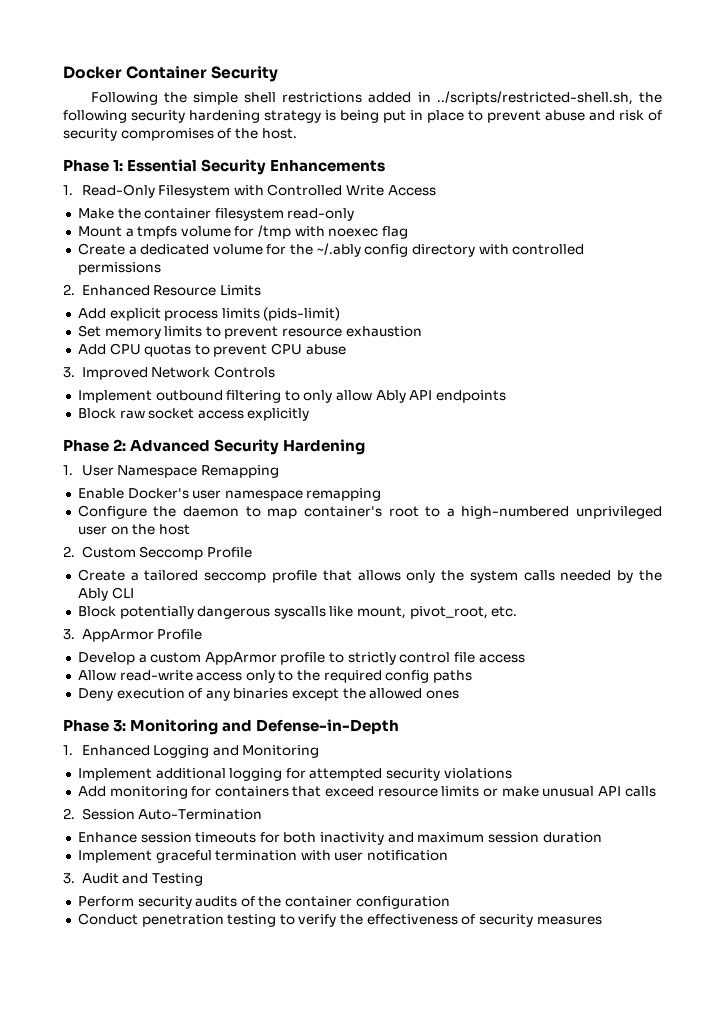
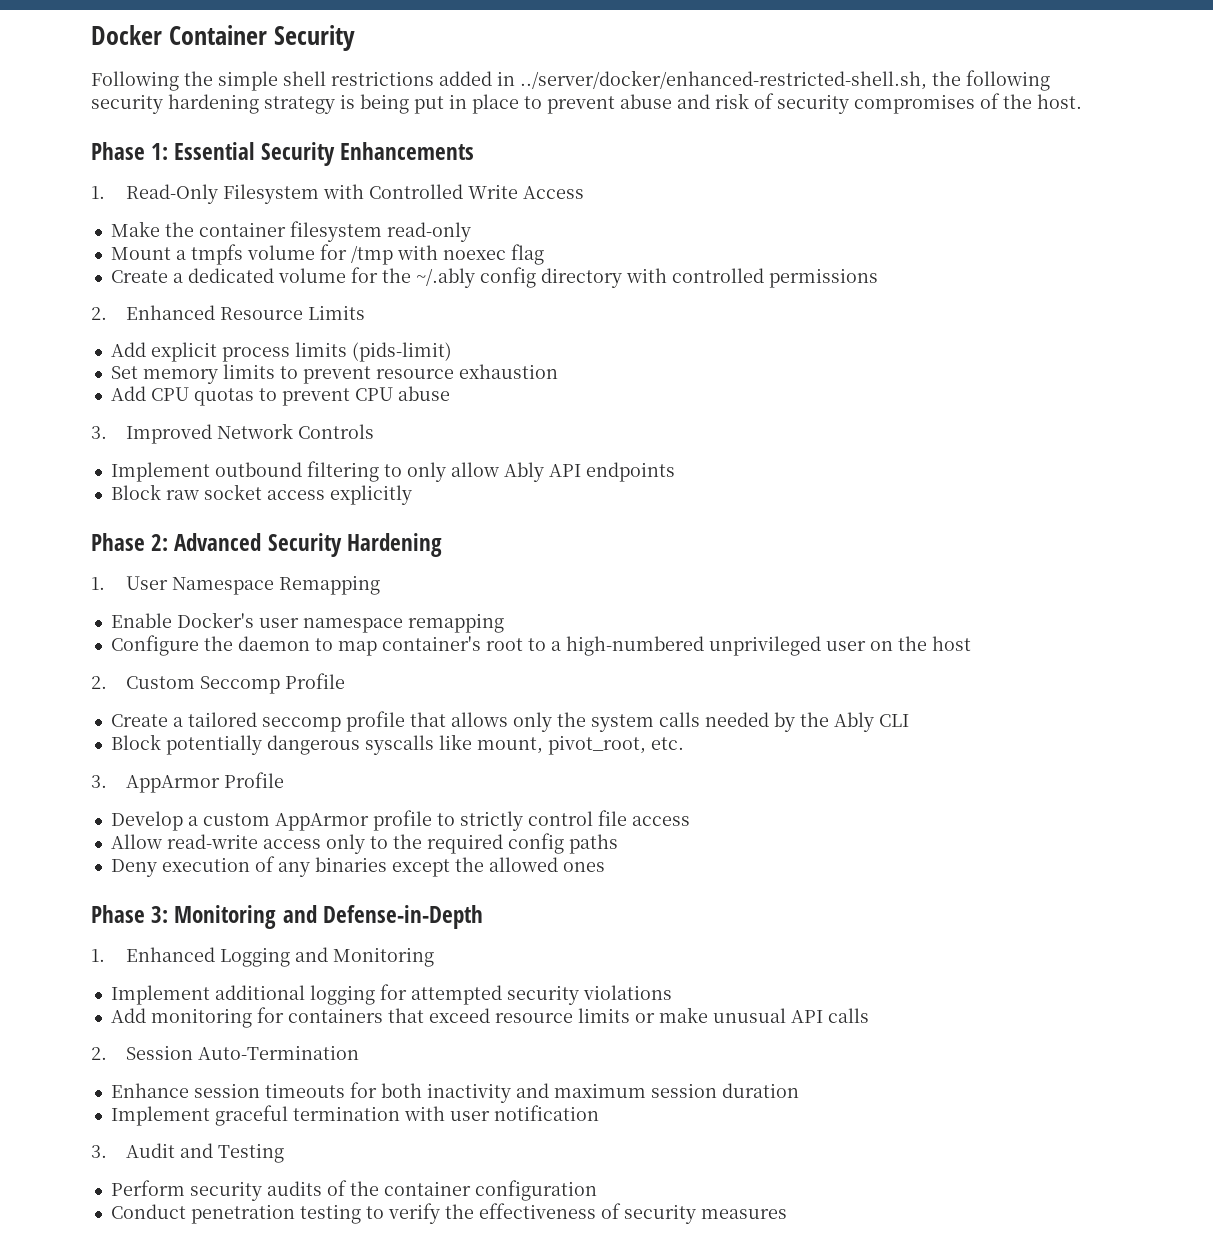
- Following the simple shell restrictions added in ../scripts/restricted-shell.sh, the following security hardening strategy is being put in place to prevent abuse and risk of security compromises of the host.
+ Following the simple shell restrictions added in ../server/docker/enhanced-restricted-shell.sh, the following security hardening strategy is being put in place to prevent abuse and risk of security compromises of the host.

